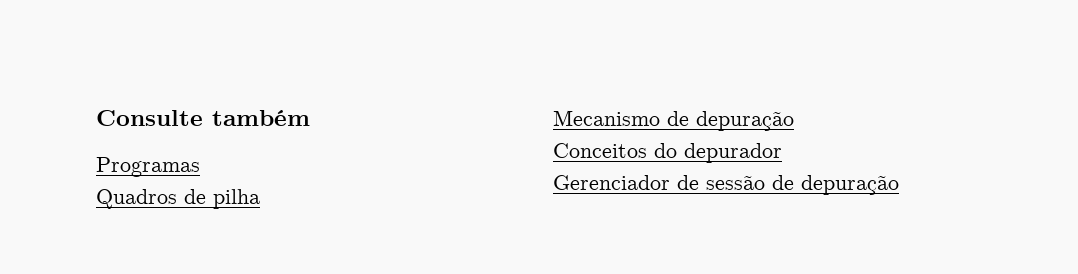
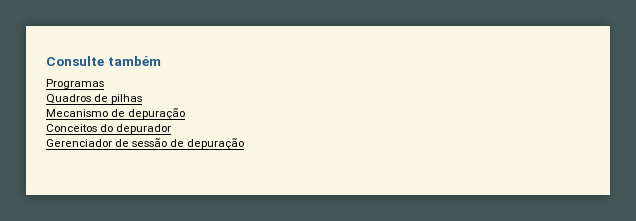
- Quadros de pilha
+ Quadros de pilhas

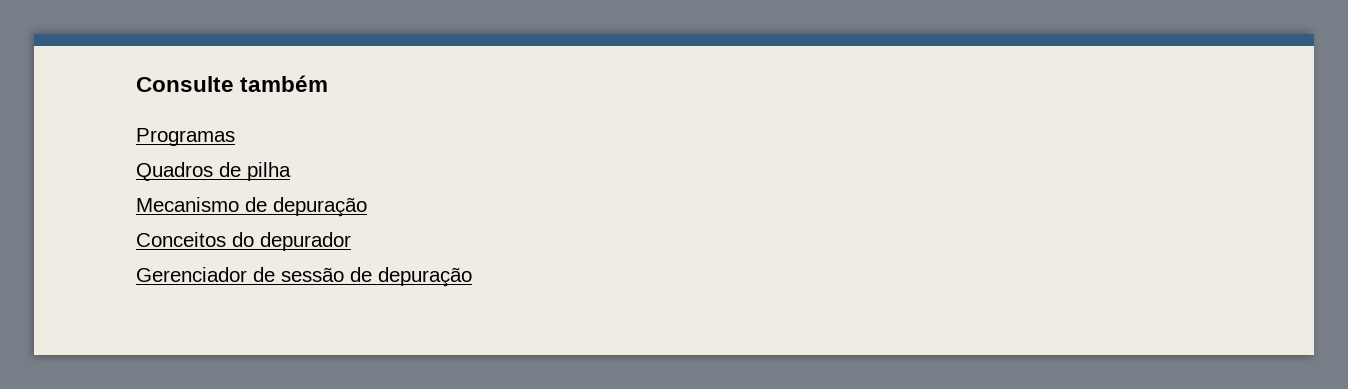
- Quadros de pilhas
+ Quadros de pilha

